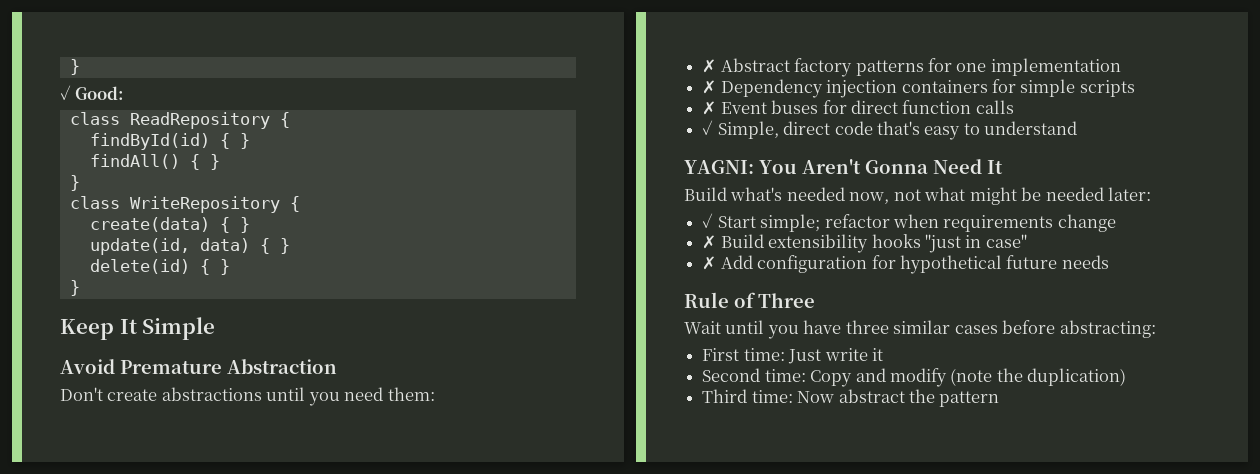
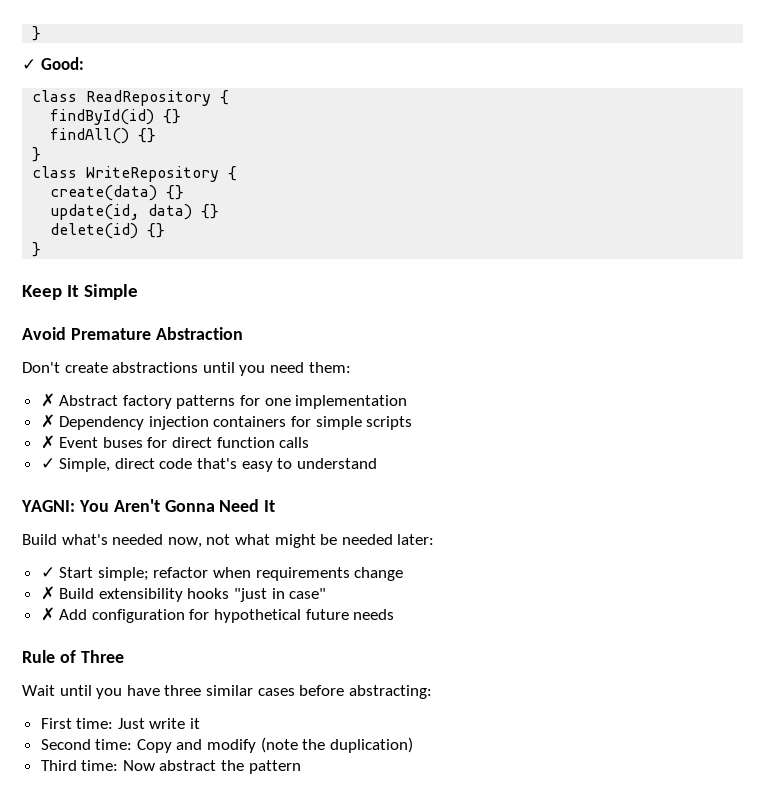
- findById(id) { }
+ findById(id) {}
- findAll() { }
+ findAll() {}
- create(data) { }
+ create(data) {}
- update(id, data) { }
+ update(id, data) {}
- delete(id) { }
+ delete(id) {}

